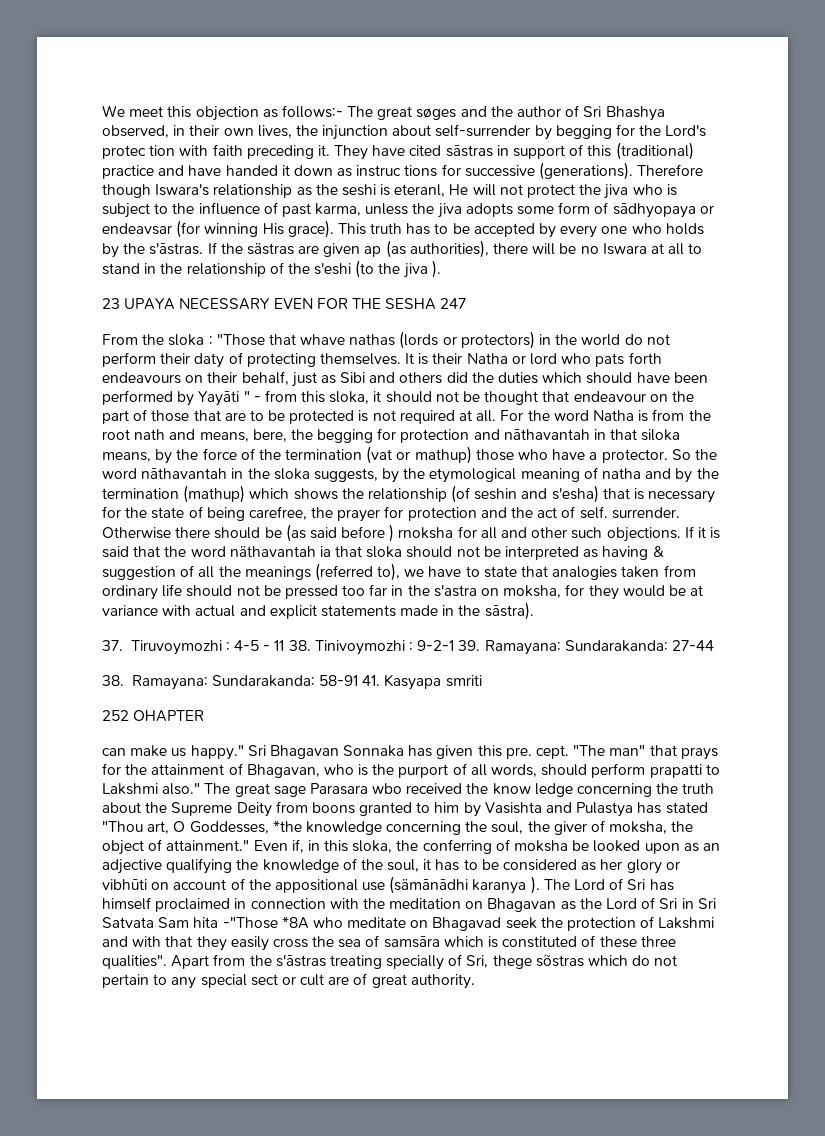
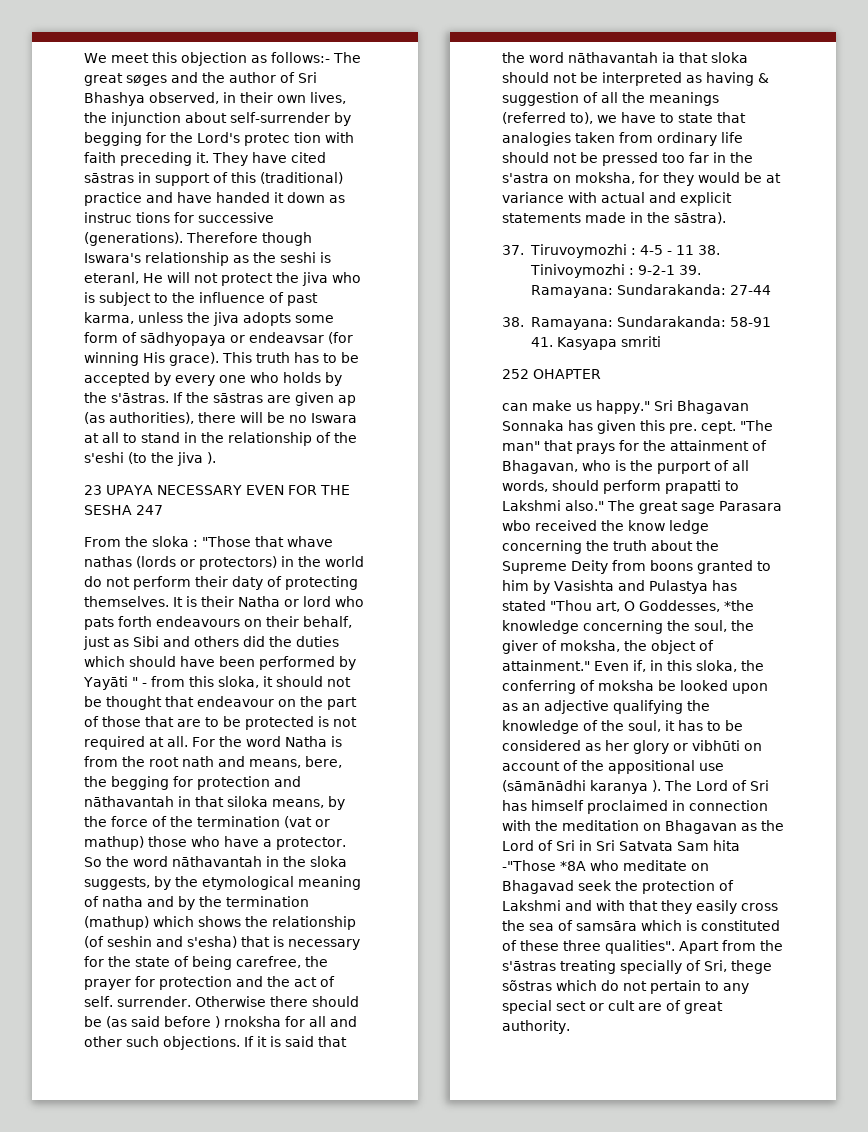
- If the sästras are given ap (as authorities), there will be no Iswara at all to stand in the relationship of the s'eshi (to the jiva ).
+ If the sāstras are given ap (as authorities), there will be no Iswara at all to stand in the relationship of the s'eshi (to the jiva ).
- If it is said that the word näthavantah ia that sloka should not be interpreted as having & suggestion of all the meanings (referred to), we have to state that analogies taken from ordinary life should not be pressed too far in the s'astra on moksha, for they would be at variance with actual and explicit statements made in the sāstra).
+ If it is said that the word nāthavantah ia that sloka should not be interpreted as having & suggestion of all the meanings (referred to), we have to state that analogies taken from ordinary life should not be pressed too far in the s'astra on moksha, for they would be at variance with actual and explicit statements made in the sāstra).
- Even if, in this sloka, the conferring of moksha be looked upon as an adjective qualifying the knowledge of the soul, it has to be considered as her glory or vibhūti on account of the appositional use (sämānādhi karanya ).
+ Even if, in this sloka, the conferring of moksha be looked upon as an adjective qualifying the knowledge of the soul, it has to be considered as her glory or vibhūti on account of the appositional use (sāmānādhi karanya ).

